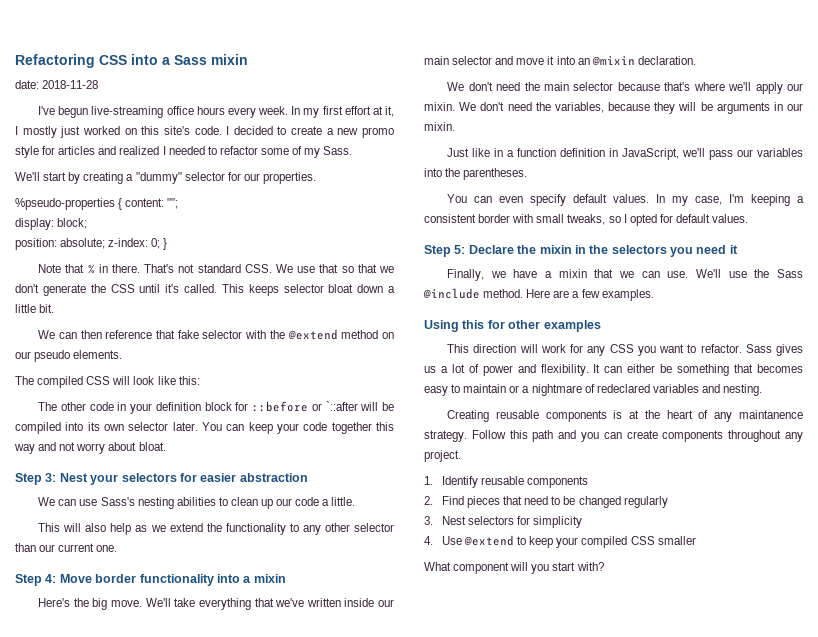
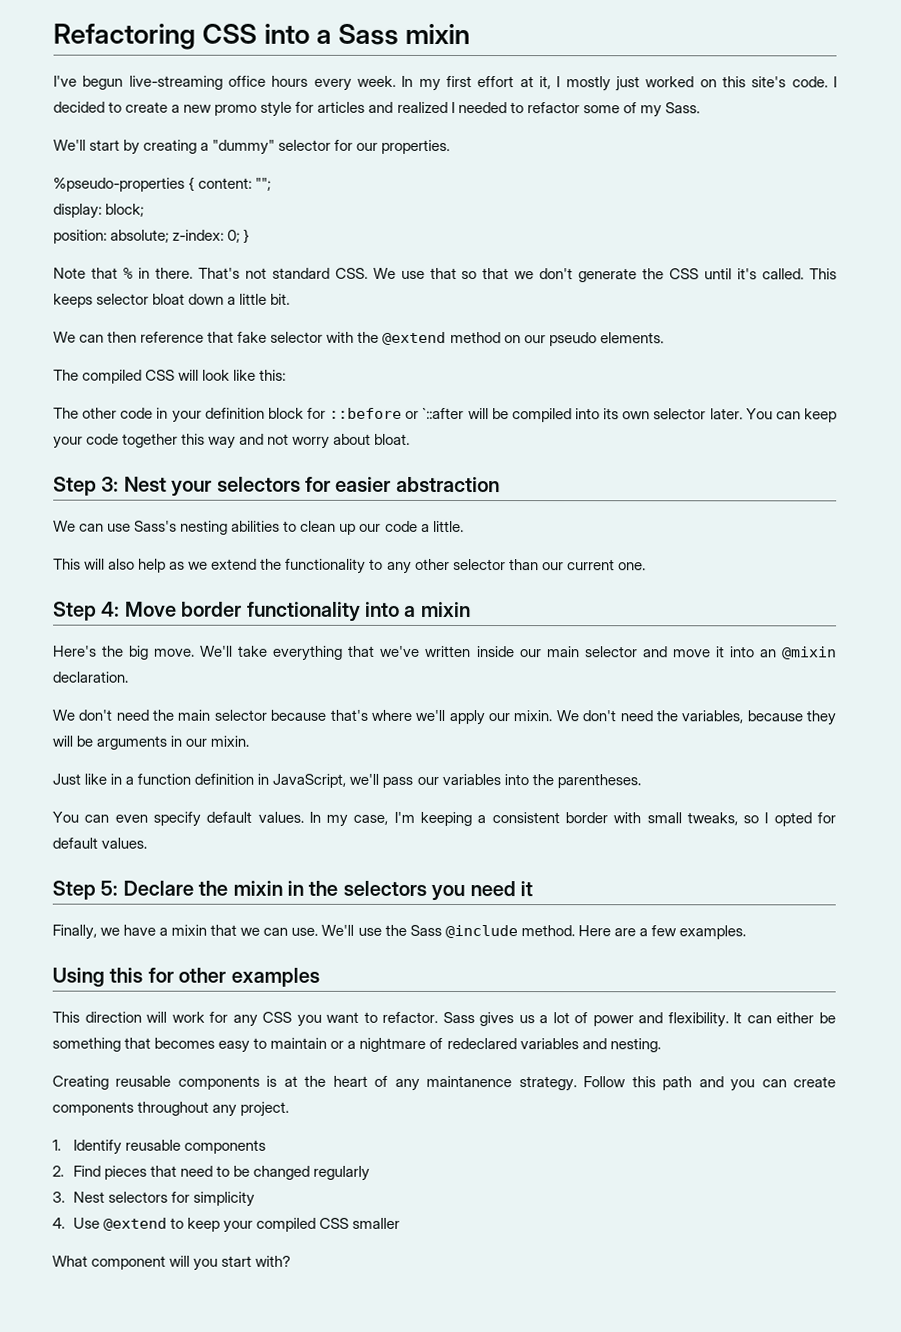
- date: 2018-11-28

